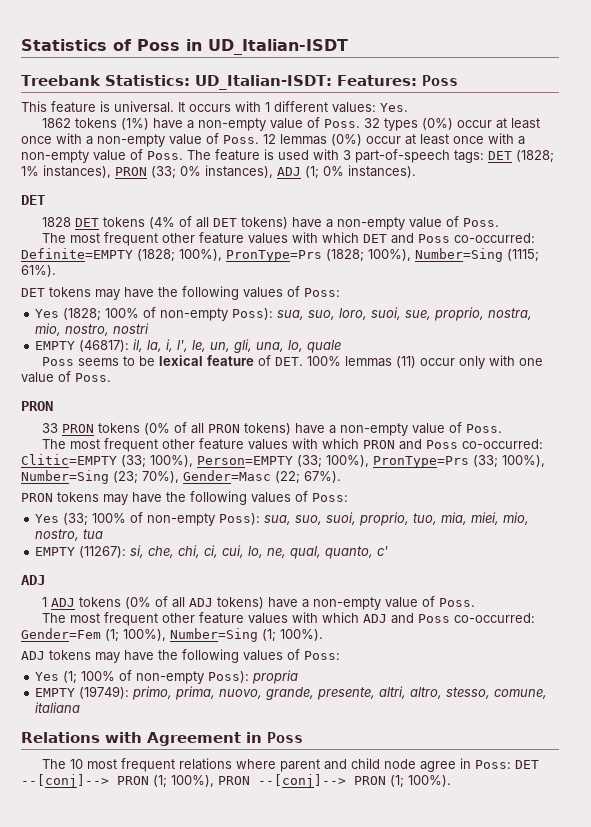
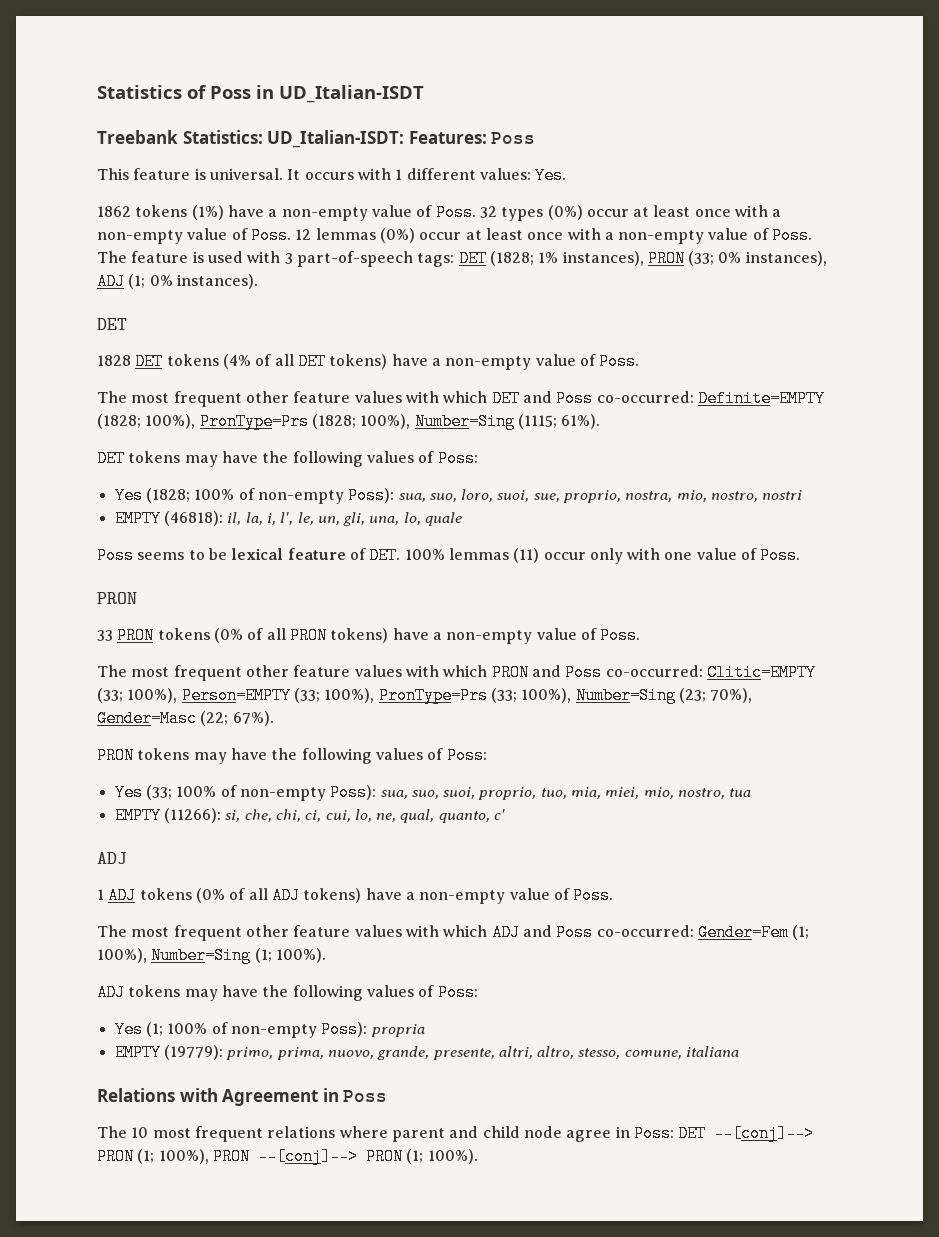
- EMPTY (46817): il, la, i, l', le, un, gli, una, lo, quale
+ EMPTY (46818): il, la, i, l', le, un, gli, una, lo, quale
- EMPTY (11267): si, che, chi, ci, cui, lo, ne, qual, quanto, c'
+ EMPTY (11266): si, che, chi, ci, cui, lo, ne, qual, quanto, c'
- EMPTY (19749): primo, prima, nuovo, grande, presente, altri, altro, stesso, comune, italiana
+ EMPTY (19779): primo, prima, nuovo, grande, presente, altri, altro, stesso, comune, italiana

